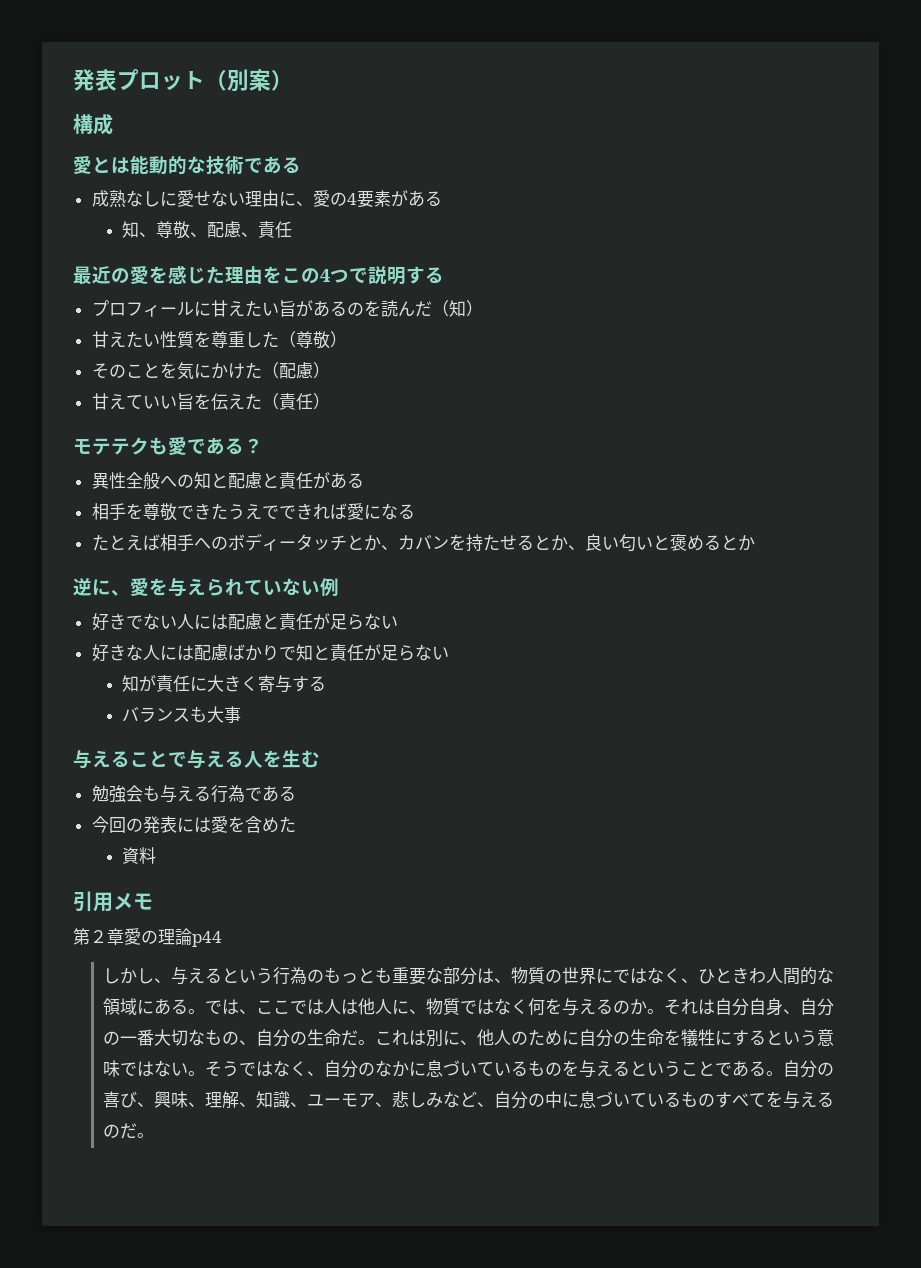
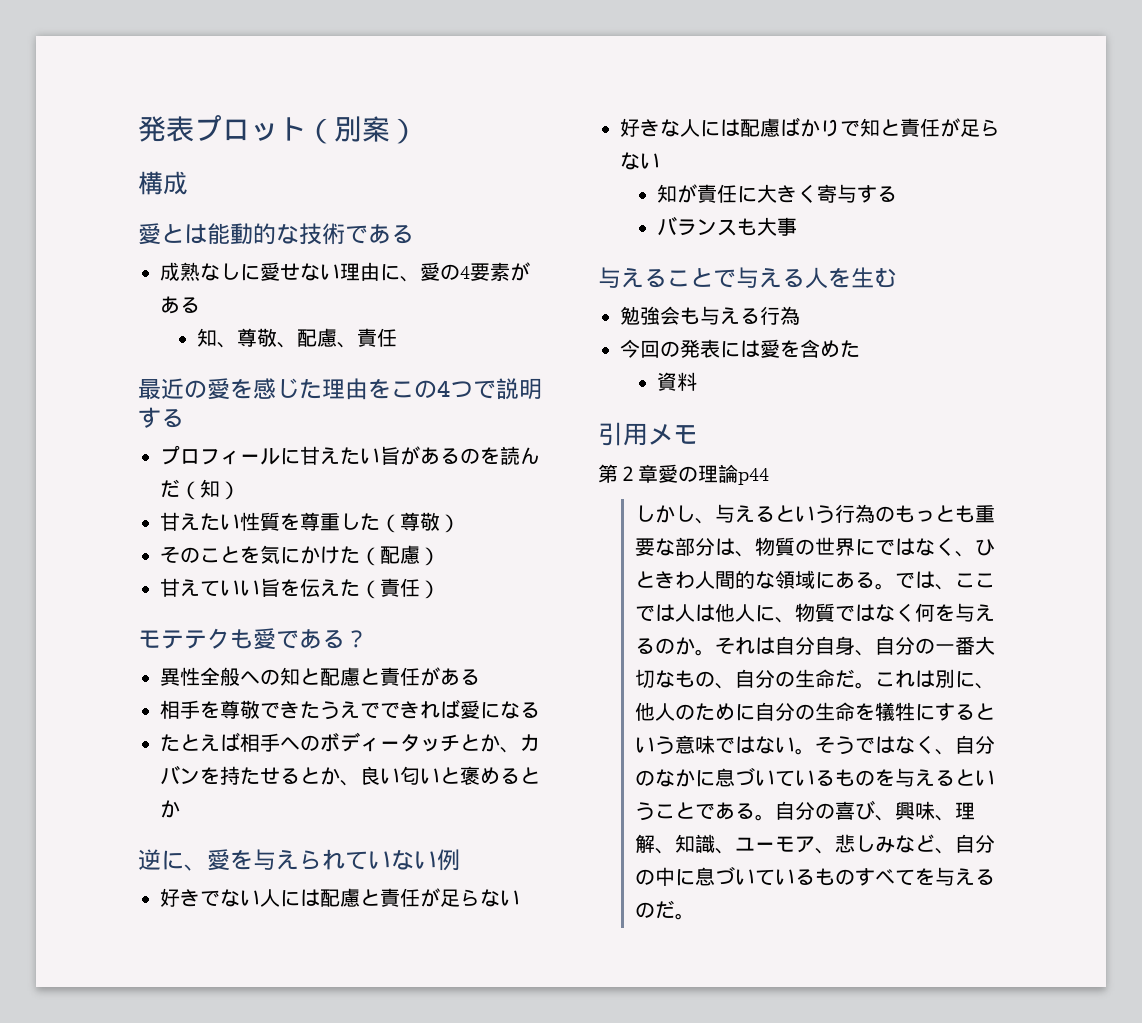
- 勉強会も与える行為である
+ 勉強会も与える行為

